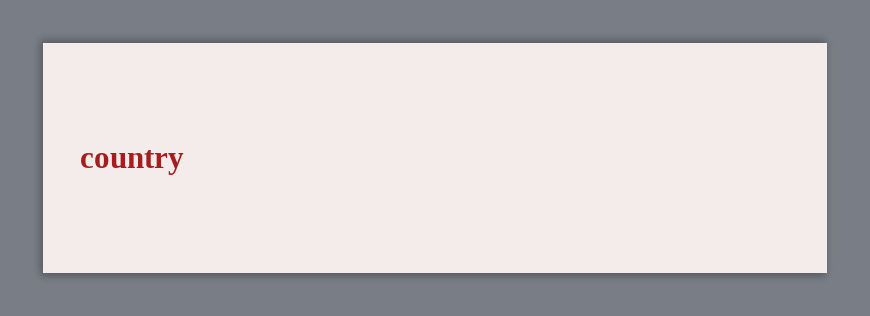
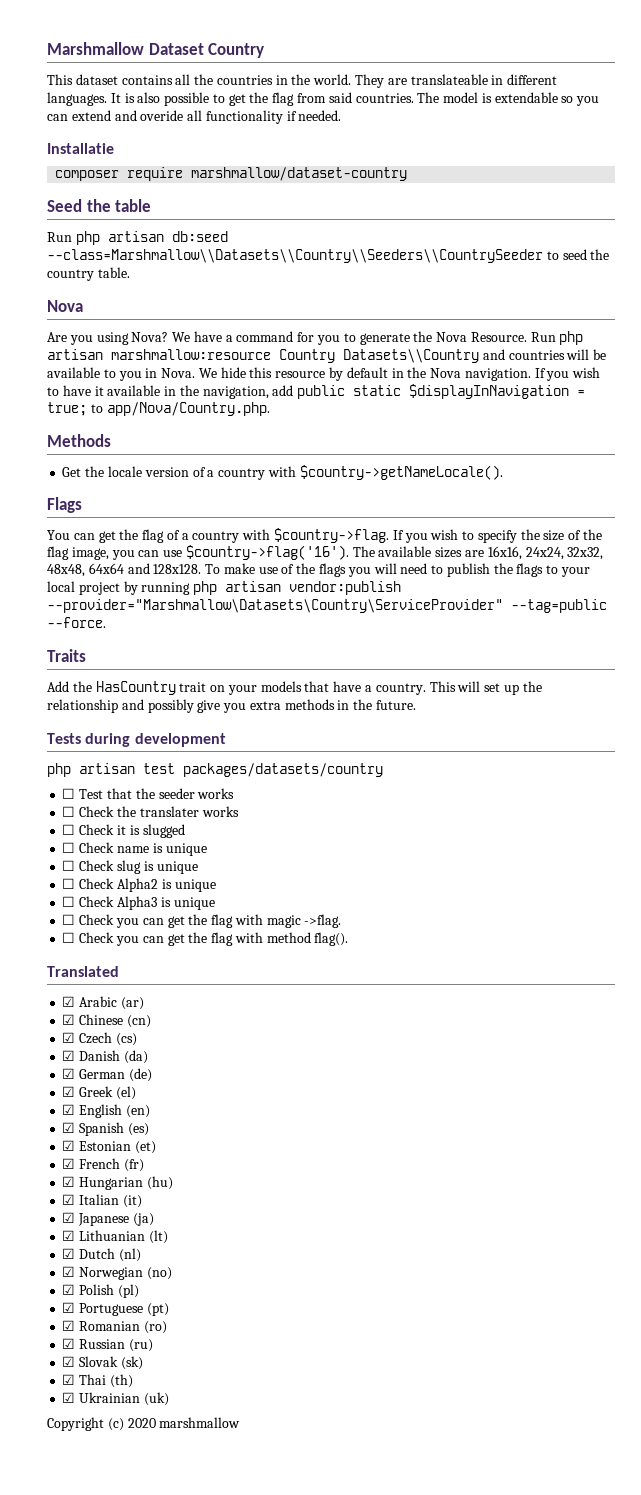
- country
+ Marshmallow Dataset Country
+ This dataset contains all the countries in the world. They are translateable in different languages. It is also possible to get the flag from said countries. The model is extendable so you can extend and overide all functionality if needed.
+ Installatie
+ composer require marshmallow/dataset-country
+ Seed the table
+ Run php artisan db:seed --class=Marshmallow\\Datasets\\Country\\Seeders\\CountrySeeder to seed the country table.
+ Nova
+ Are you using Nova? We have a command for you to generate the Nova Resource. Run php artisan marshmallow:resource Country Datasets\\Country and countries will be available to you in Nova. We hide this resource by default in the Nova navigation. If you wish to have it available in the navigation, add public static $displayInNavigation = true; to app/Nova/Country.php.
+ Methods
+ Get the locale version of a country with $country->getNameLocale().
+ Flags
+ You can get the flag of a country with $country->flag. If you wish to specify the size of the flag image, you can use $country->flag('16'). The available sizes are 16x16, 24x24, 32x32, 48x48, 64x64 and 128x128. To make use of the flags you will need to publish the flags to your local project by running php artisan vendor:publish --provider="Marshmallow\Datasets\Country\ServiceProvider" --tag=public --force.
+ Traits
+ Add the HasCountry trait on your models that have a country. This will set up the relationship and possibly give you extra methods in the future.
+ Tests during development
+ php artisan test packages/datasets/country
+ ☐ Test that the seeder works
+ ☐ Check the translater works
+ ☐ Check it is slugged
+ ☐ Check name is unique
+ ☐ Check slug is unique
+ ☐ Check Alpha2 is unique
+ ☐ Check Alpha3 is unique
+ ☐ Check you can get the flag with magic ->flag.
+ ☐ Check you can get the flag with method flag().
+ Translated
+ ☑ Arabic (ar)
+ ☑ Chinese (cn)
+ ☑ Czech (cs)
+ ☑ Danish (da)
+ ☑ German (de)
+ ☑ Greek (el)
+ ☑ English (en)
+ ☑ Spanish (es)
+ ☑ Estonian (et)
+ ☑ French (fr)
+ ☑ Hungarian (hu)
+ ☑ Italian (it)
+ ☑ Japanese (ja)
+ ☑ Lithuanian (lt)
+ ☑ Dutch (nl)
+ ☑ Norwegian (no)
+ ☑ Polish (pl)
+ ☑ Portuguese (pt)
+ ☑ Romanian (ro)
+ ☑ Russian (ru)
+ ☑ Slovak (sk)
+ ☑ Thai (th)
+ ☑ Ukrainian (uk)
+ Copyright (c) 2020 marshmallow

